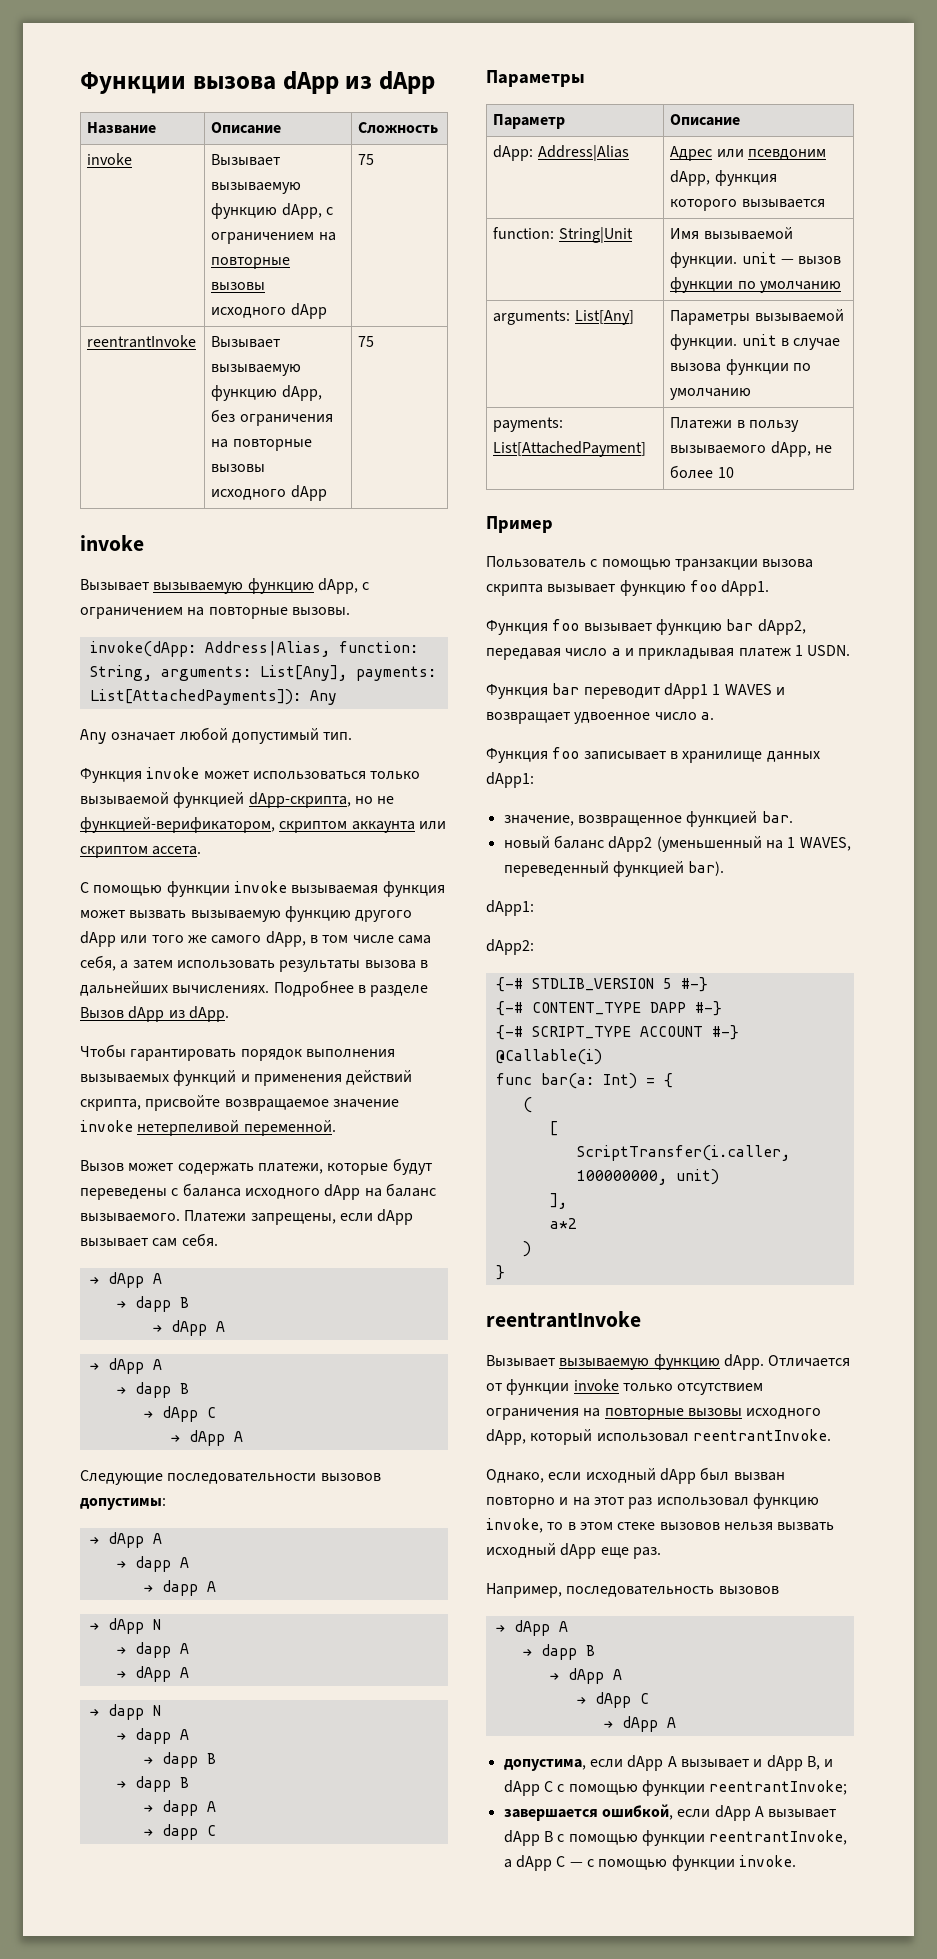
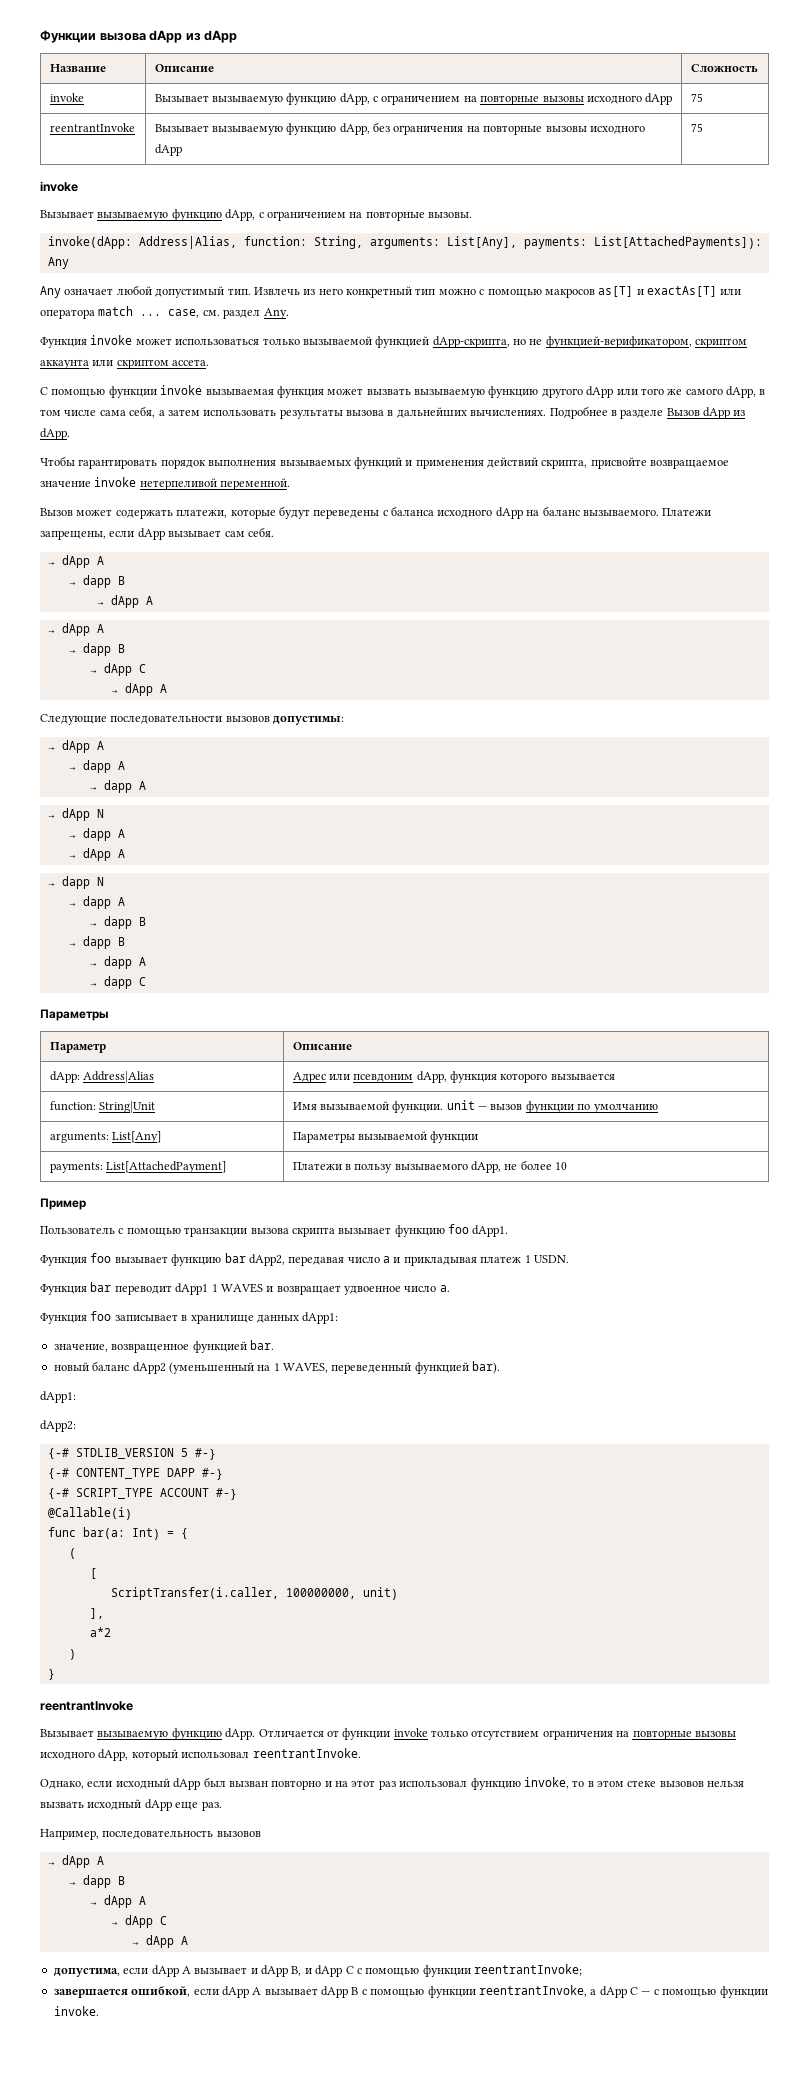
+ Извлечь из него конкретный тип можно с помощью макросов as[T] и exactAs[T] или оператора match ... case, см. раздел Any.
- arguments: List[Any] | Параметры вызываемой функции. unit в случае вызова функции по умолчанию
+ arguments: List[Any] | Параметры вызываемой функции

